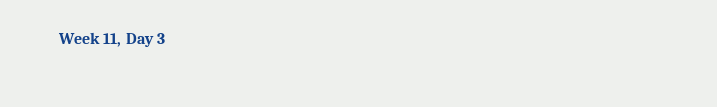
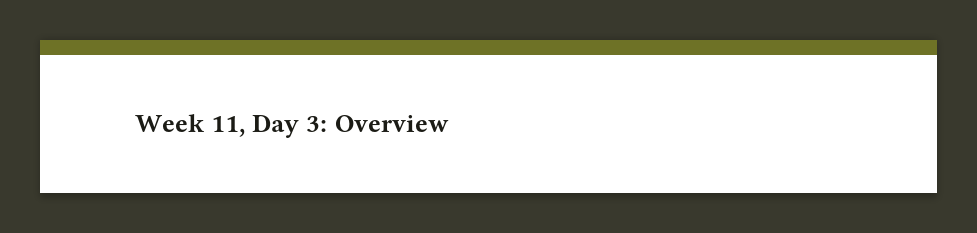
- Week 11, Day 3
+ Week 11, Day 3: Overview

